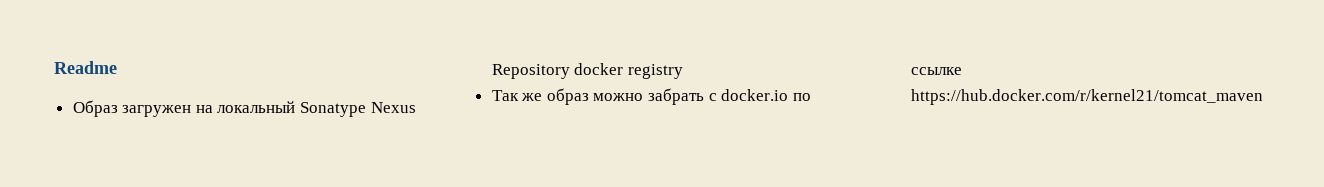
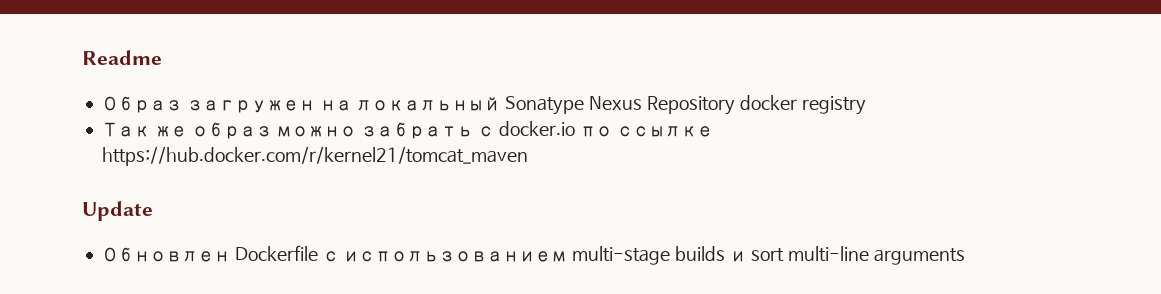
+ Update
+ Обновлен Dockerfile с использованием multi-stage builds и sort multi-line arguments

